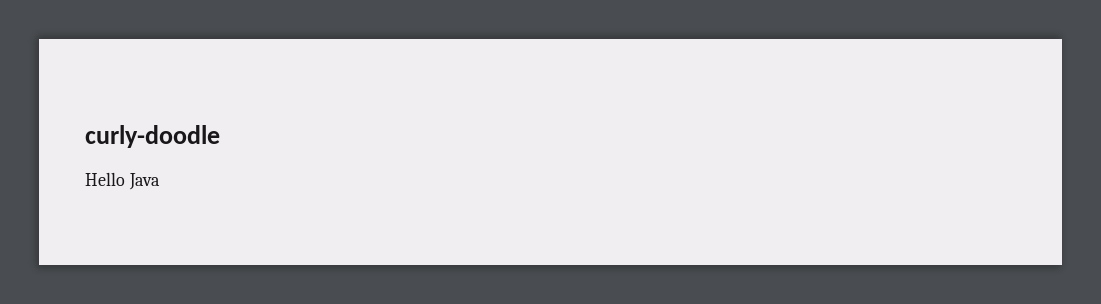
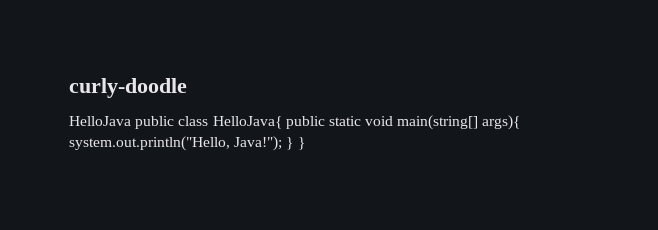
- Hello Java
+ HelloJava public class HelloJava{ public static void main(string[] args){ system.out.println("Hello, Java!"); } }

